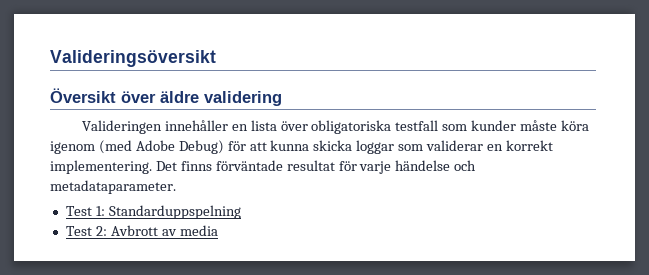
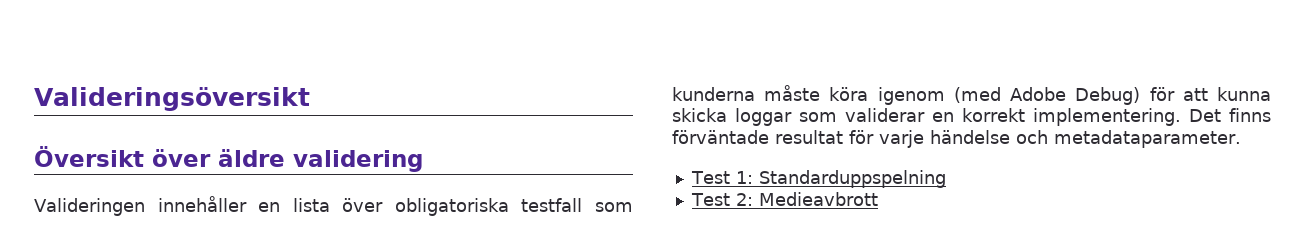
- Valideringen innehåller en lista över obligatoriska testfall som kunder måste köra igenom (med Adobe Debug) för att kunna skicka loggar som validerar en korrekt implementering.
+ Valideringen innehåller en lista över obligatoriska testfall som kunderna måste köra igenom (med Adobe Debug) för att kunna skicka loggar som validerar en korrekt implementering.
- Test 2: Avbrott av media
+ Test 2: Medieavbrott

